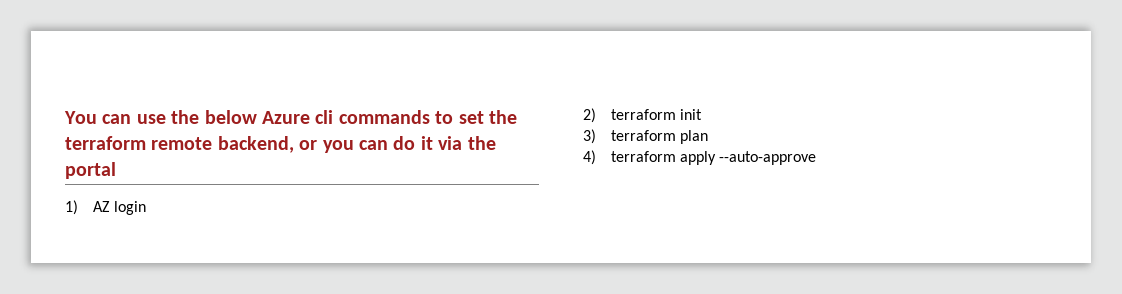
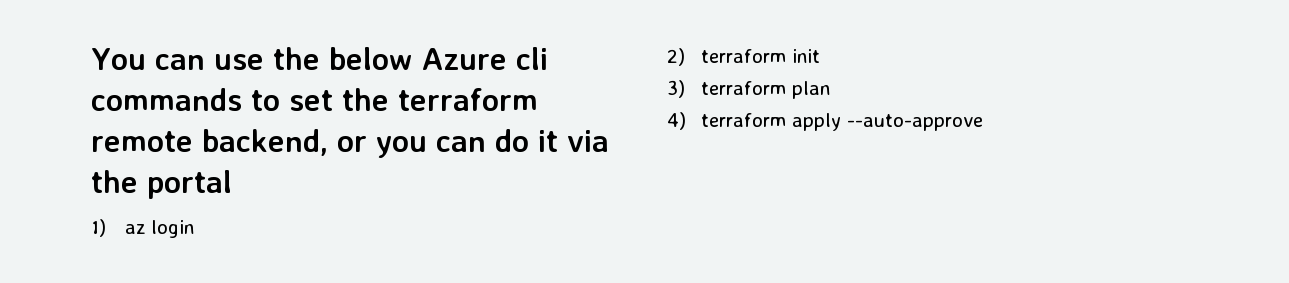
- 1) AZ login
+ 1) az login

